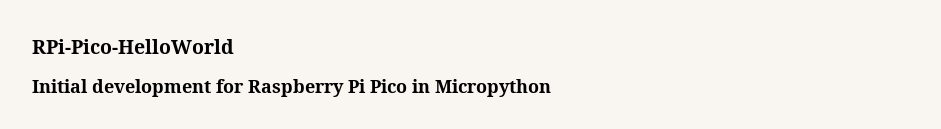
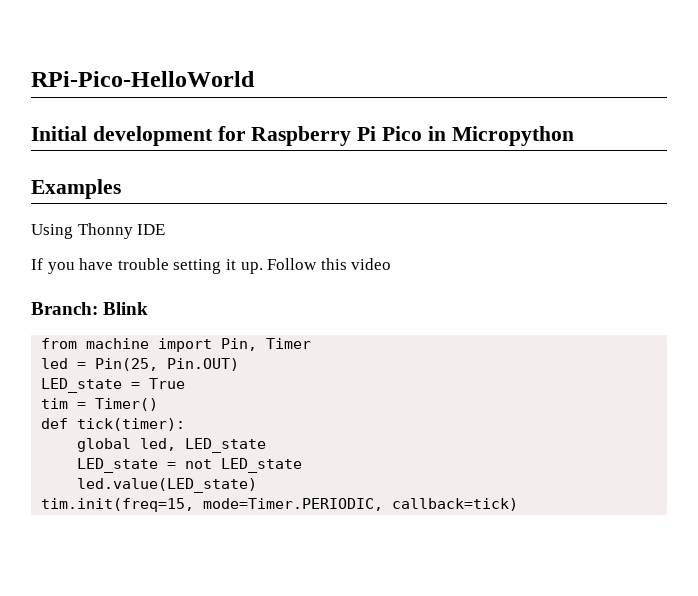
+ Examples
+ Using Thonny IDE
+ If you have trouble setting it up. Follow this video
+ Branch: Blink
+ from machine import Pin, Timer
+ led = Pin(25, Pin.OUT)
+ LED_state = True
+ tim = Timer()
+ def tick(timer):
+ global led, LED_state
+ LED_state = not LED_state
+ led.value(LED_state)
+ tim.init(freq=15, mode=Timer.PERIODIC, callback=tick)

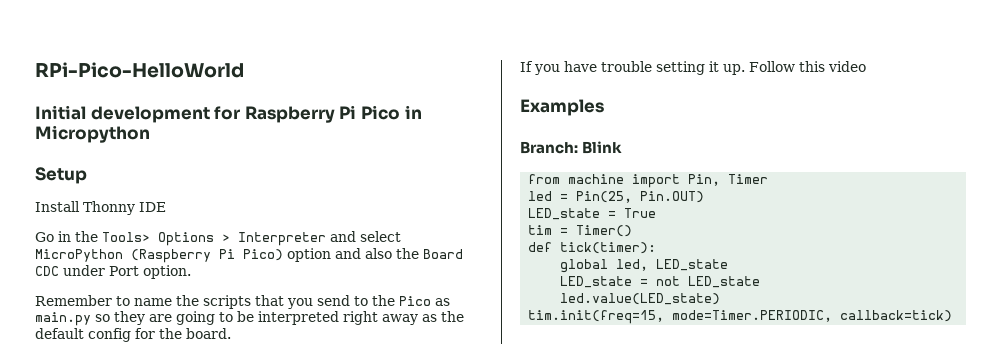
- Examples
- Using Thonny IDE
+ Setup
+ Install Thonny IDE
+ Go in the Tools> Options > Interpreter and select MicroPython (Raspberry Pi Pico) option and also the Board CDC under Port option.
+ Remember to name the scripts that you send to the Pico as main.py so they are going to be interpreted right away as the default config for the board.
+ Examples

